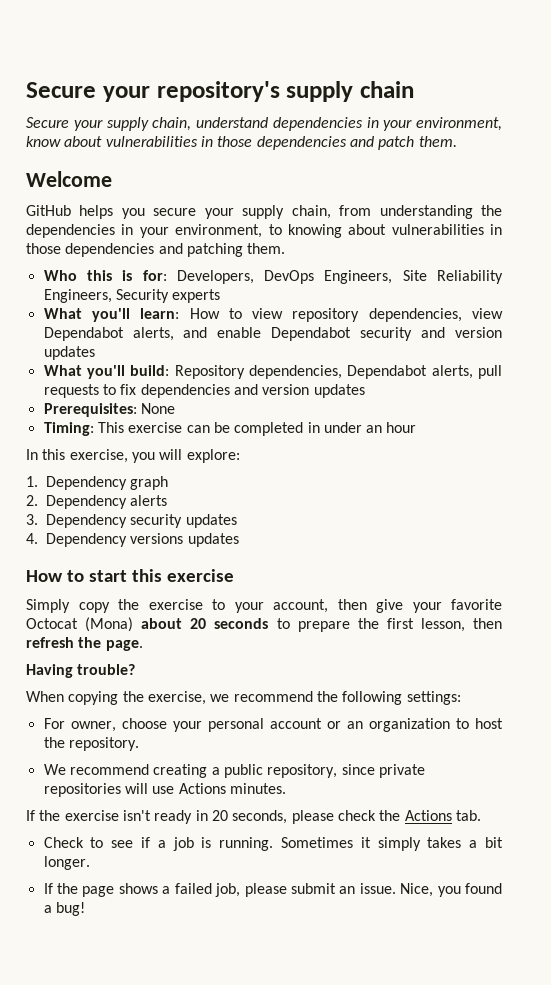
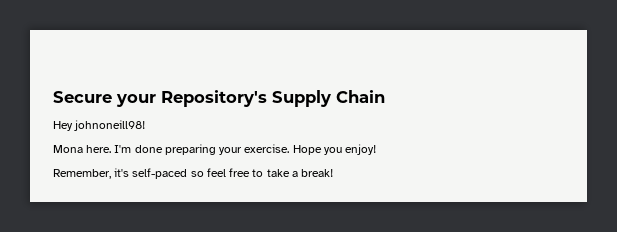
- Secure your repository's supply chain
- Secure your supply chain, understand dependencies in your environment, know about vulnerabilities in those dependencies and patch them.
- Welcome
- GitHub helps you secure your supply chain, from understanding the dependencies in your environment, to knowing about vulnerabilities in those dependencies and patching them.
- Who this is for: Developers, DevOps Engineers, Site Reliability Engineers, Security experts
- What you'll learn: How to view repository dependencies, view Dependabot alerts, and enable Dependabot security and version updates
- What you'll build: Repository dependencies, Dependabot alerts, pull requests to fix dependencies and version updates
- Prerequisites: None
- Timing: This exercise can be completed in under an hour
- In this exercise, you will explore:
- 1. Dependency graph
- 2. Dependency alerts
- 3. Dependency security updates
- 4. Dependency versions updates
- How to start this exercise
- Simply copy the exercise to your account, then give your favorite Octocat (Mona) about 20 seconds to prepare the first lesson, then refresh the page.
- Having trouble?
- When copying the exercise, we recommend the following settings:
- For owner, choose your personal account or an organization to host the repository.
- We recommend creating a public repository, since private repositories will use Actions minutes.
- If the exercise isn't ready in 20 seconds, please check the Actions tab.
- Check to see if a job is running. Sometimes it simply takes a bit longer.
- If the page shows a failed job, please submit an issue. Nice, you found a bug!
+ Secure your Repository's Supply Chain
+ Hey johnoneill98!
+ Mona here. I'm done preparing your exercise. Hope you enjoy!
+ Remember, it's self-paced so feel free to take a break!

